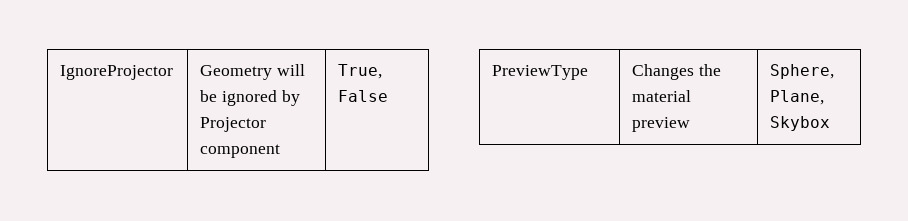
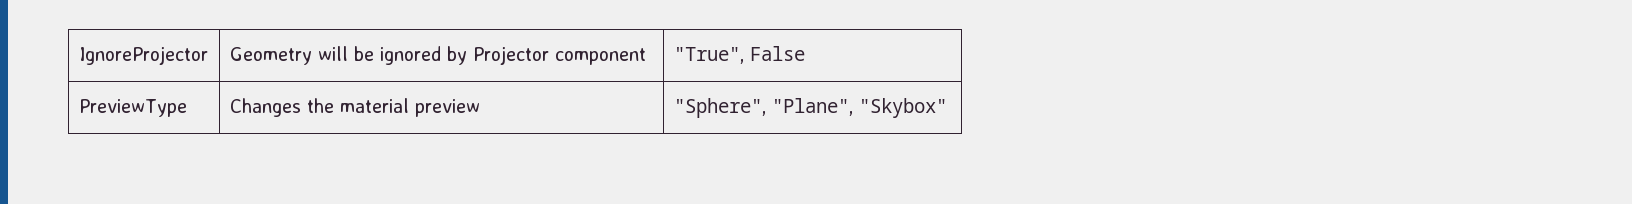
- IgnoreProjector | Geometry will be ignored by Projector component | True, False
+ IgnoreProjector | Geometry will be ignored by Projector component | "True", False
- PreviewType | Changes the material preview | Sphere, Plane, Skybox
+ PreviewType | Changes the material preview | "Sphere", "Plane", "Skybox"

